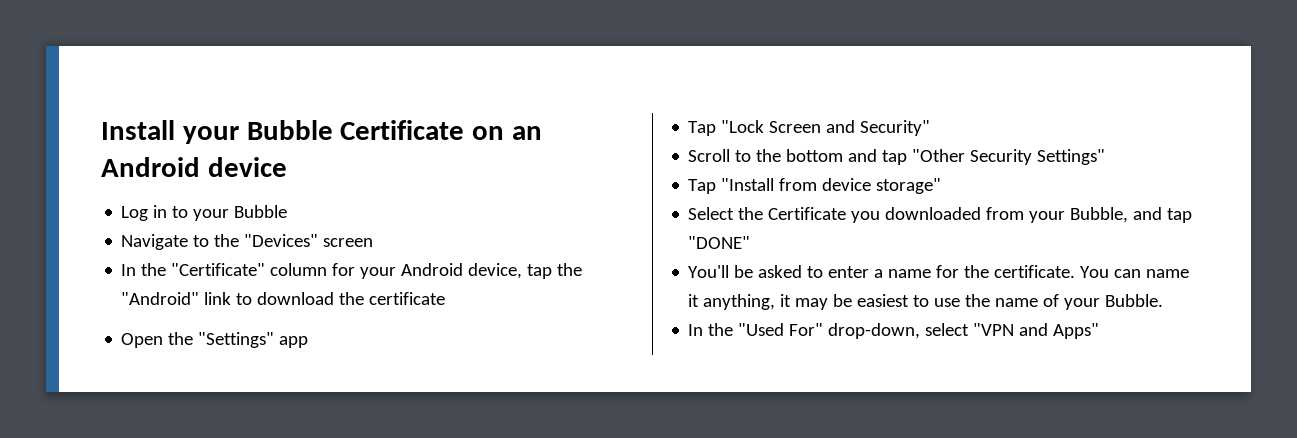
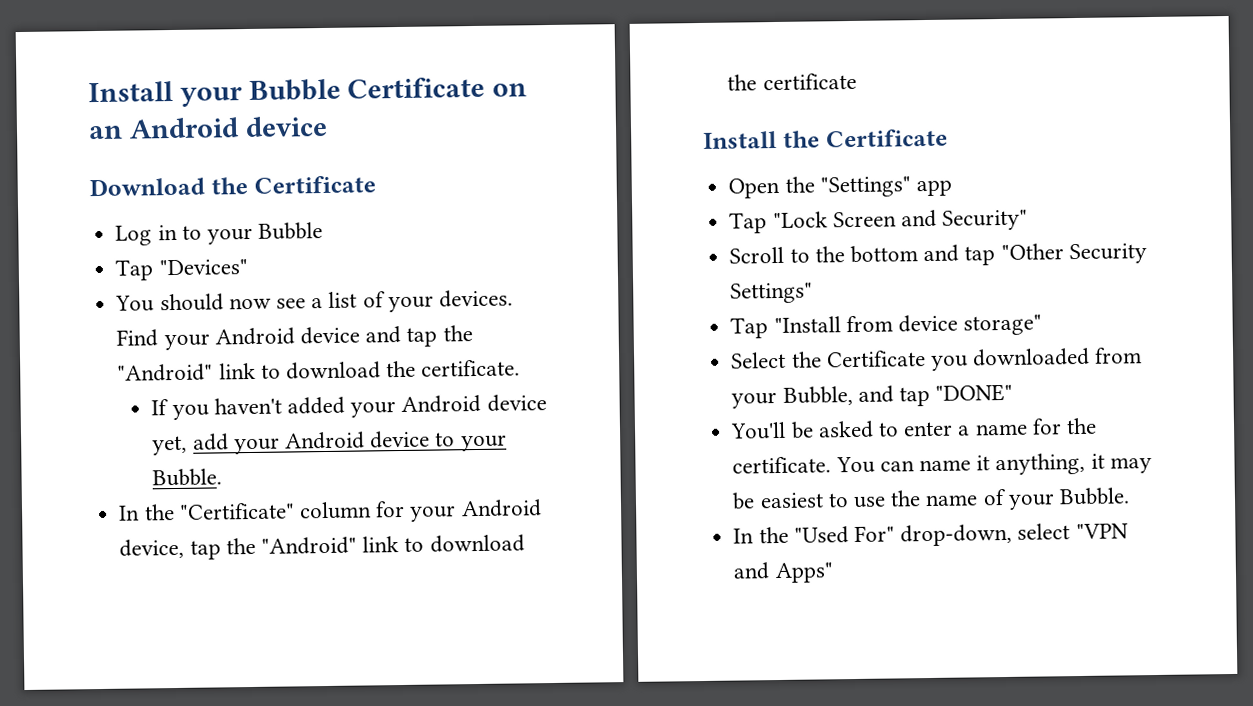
+ Download the Certificate
- Navigate to the "Devices" screen
+ Tap "Devices"
+ You should now see a list of your devices. Find your Android device and tap the "Android" link to download the certificate.
+ If you haven't added your Android device yet, add your Android device to your Bubble.
+ Install the Certificate

